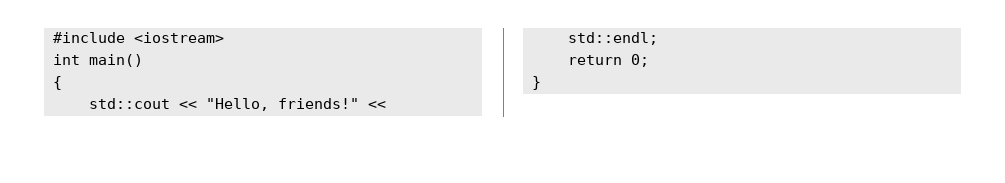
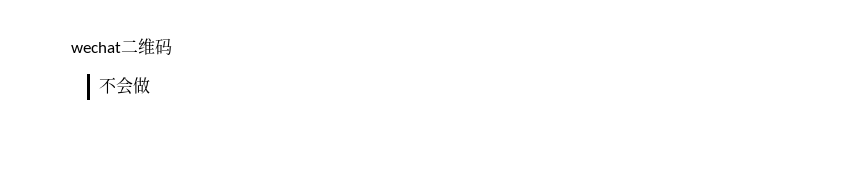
- #include <iostream>
- int main()
- {
- std::cout << "Hello, friends!" << std::endl;
- return 0;
- }
+ wechat二维码
+ 不会做

